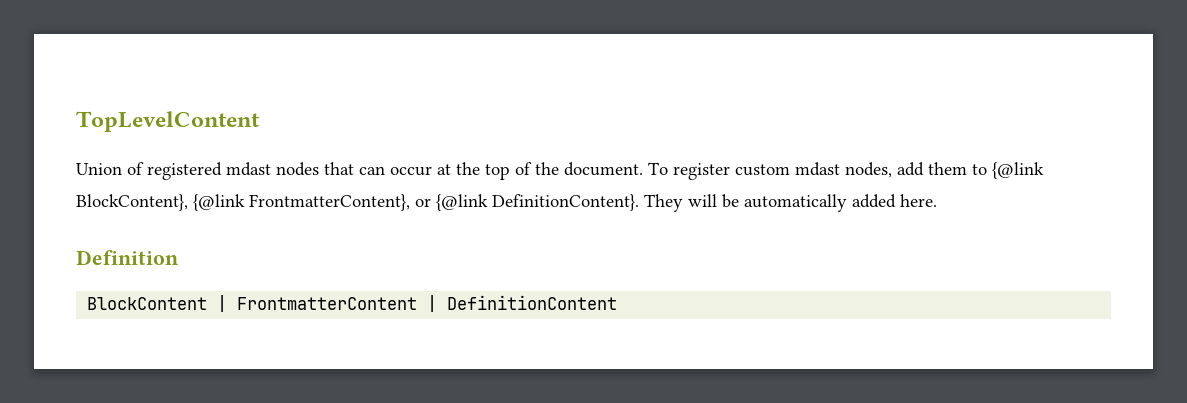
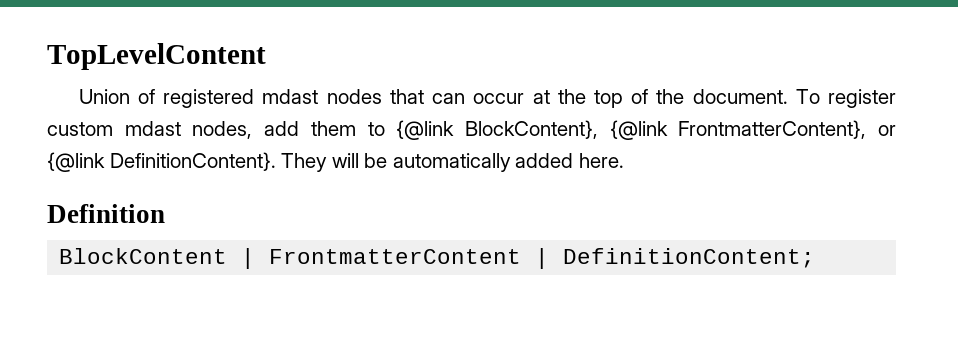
- BlockContent | FrontmatterContent | DefinitionContent
+ BlockContent | FrontmatterContent | DefinitionContent;

